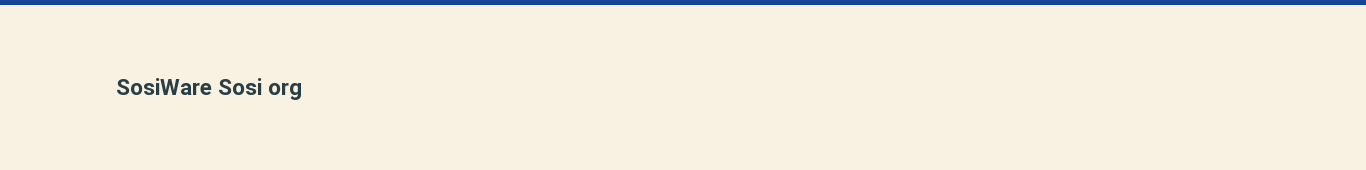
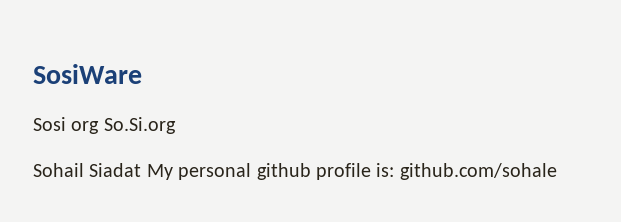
- SosiWare Sosi org
+ SosiWare
+ Sosi org So.Si.org
+ Sohail Siadat My personal github profile is: github.com/sohale

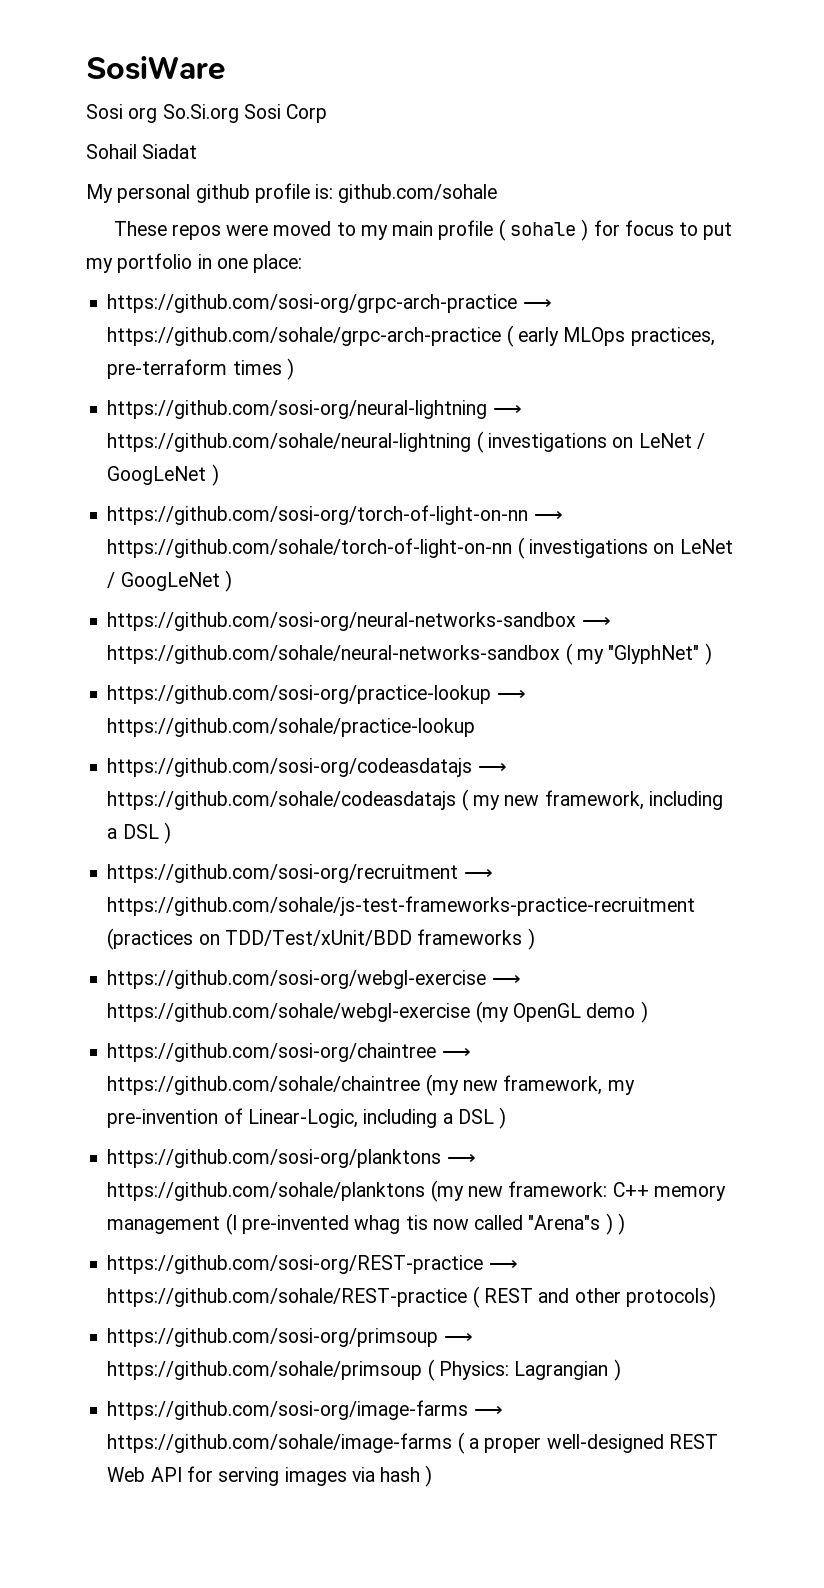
- Sosi org So.Si.org
+ Sosi org So.Si.org Sosi Corp
- Sohail Siadat My personal github profile is: github.com/sohale
+ Sohail Siadat
+ My personal github profile is: github.com/sohale
+ These repos were moved to my main profile ( sohale ) for focus to put my portfolio in one place:
+ https://github.com/sosi-org/grpc-arch-practice ⟶ https://github.com/sohale/grpc-arch-practice ( early MLOps practices, pre-terraform times )
+ https://github.com/sosi-org/neural-lightning ⟶ https://github.com/sohale/neural-lightning ( investigations on LeNet / GoogLeNet )
+ https://github.com/sosi-org/torch-of-light-on-nn ⟶ https://github.com/sohale/torch-of-light-on-nn ( investigations on LeNet / GoogLeNet )
+ https://github.com/sosi-org/neural-networks-sandbox ⟶ https://github.com/sohale/neural-networks-sandbox ( my "GlyphNet" )
+ https://github.com/sosi-org/practice-lookup ⟶ https://github.com/sohale/practice-lookup
+ https://github.com/sosi-org/codeasdatajs ⟶ https://github.com/sohale/codeasdatajs ( my new framework, including a DSL )
+ https://github.com/sosi-org/recruitment ⟶ https://github.com/sohale/js-test-frameworks-practice-recruitment (practices on TDD/Test/xUnit/BDD frameworks )
+ https://github.com/sosi-org/webgl-exercise ⟶ https://github.com/sohale/webgl-exercise (my OpenGL demo )
+ https://github.com/sosi-org/chaintree ⟶ https://github.com/sohale/chaintree (my new framework, my pre-invention of Linear-Logic, including a DSL )
+ https://github.com/sosi-org/planktons ⟶ https://github.com/sohale/planktons (my new framework: C++ memory management (I pre-invented whag tis now called "Arena"s ) )
+ https://github.com/sosi-org/REST-practice ⟶ https://github.com/sohale/REST-practice ( REST and other protocols)
+ https://github.com/sosi-org/primsoup ⟶ https://github.com/sohale/primsoup ( Physics: Lagrangian )
+ https://github.com/sosi-org/image-farms ⟶ https://github.com/sohale/image-farms ( a proper well-designed REST Web API for serving images via hash )

